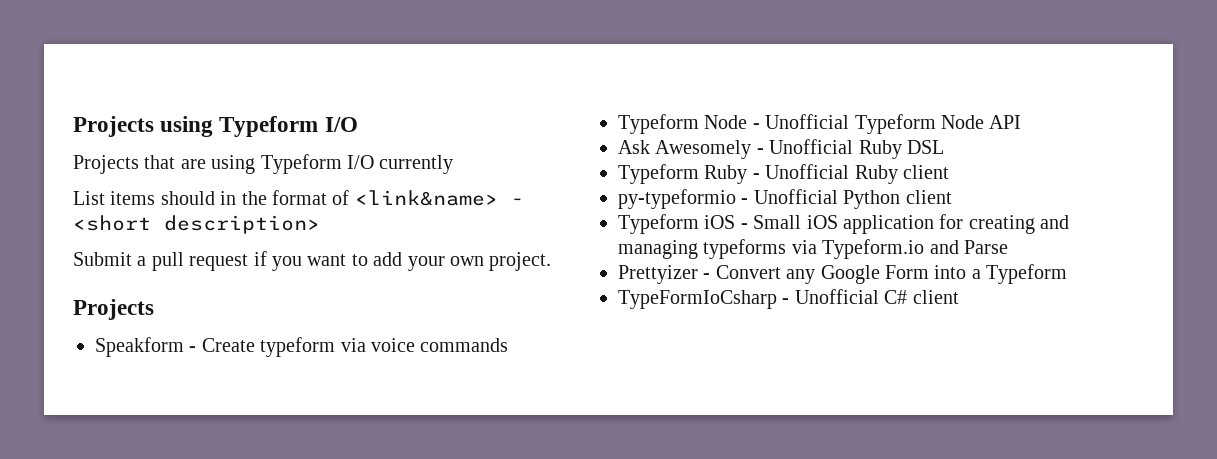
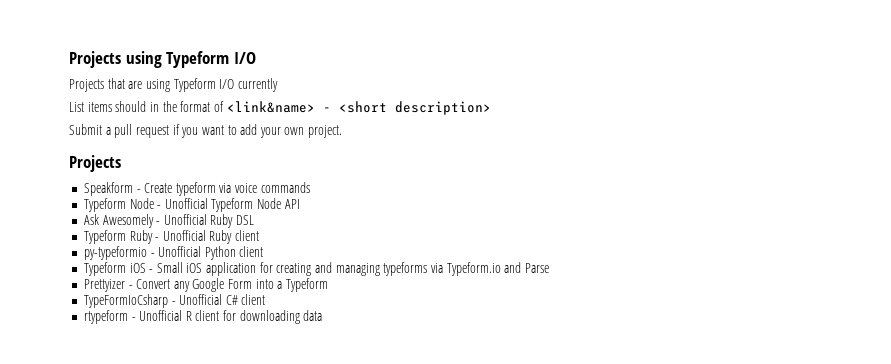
+ rtypeform - Unofficial R client for downloading data

